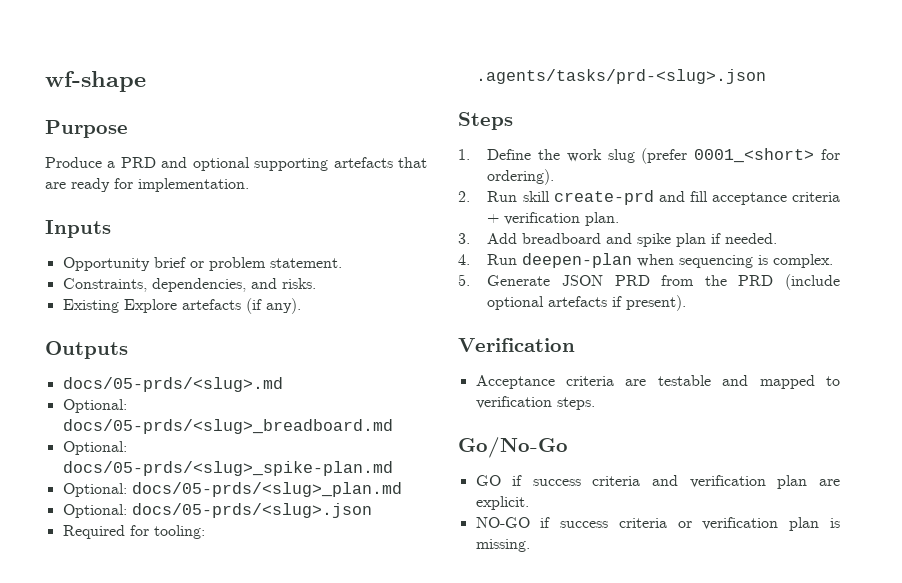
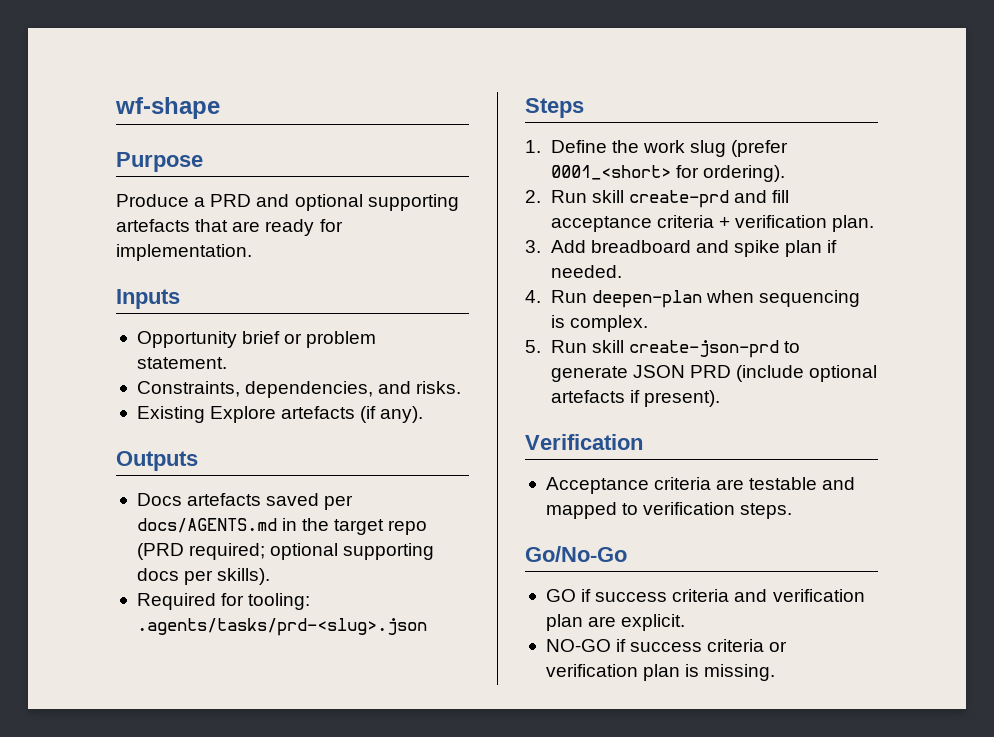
- docs/05-prds/<slug>.md
- Optional: docs/05-prds/<slug>_breadboard.md
- Optional: docs/05-prds/<slug>_spike-plan.md
- Optional: docs/05-prds/<slug>_plan.md
- Optional: docs/05-prds/<slug>.json
+ Docs artefacts saved per docs/AGENTS.md in the target repo (PRD required; optional supporting docs per skills).
- 5. Generate JSON PRD from the PRD (include optional artefacts if present).
+ 5. Run skill create-json-prd to generate JSON PRD (include optional artefacts if present).

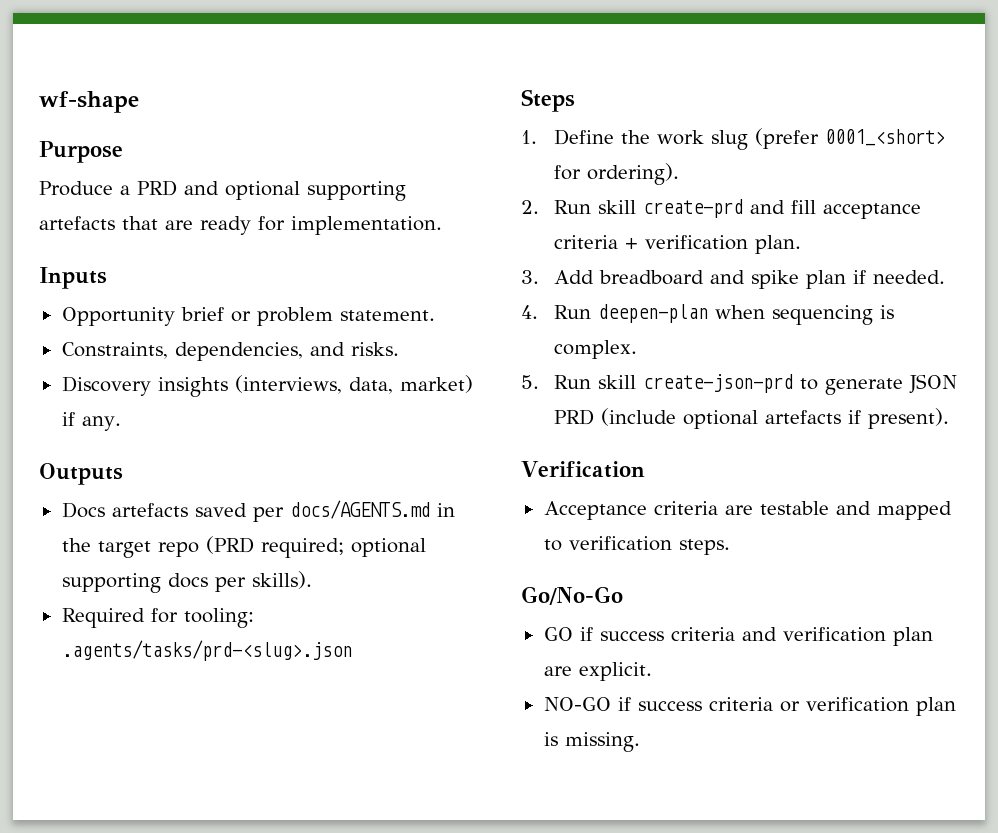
- Existing Explore artefacts (if any).
+ Discovery insights (interviews, data, market) if any.

